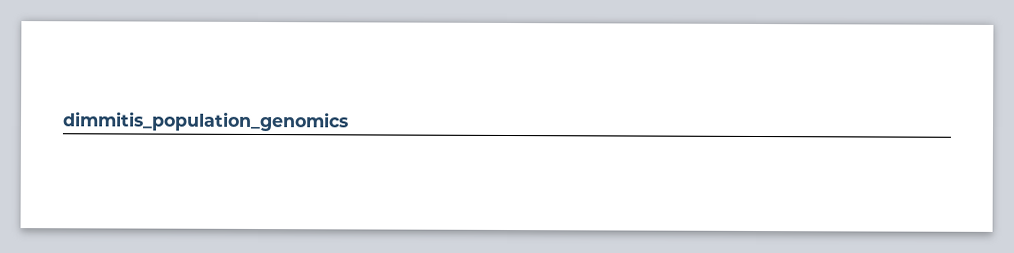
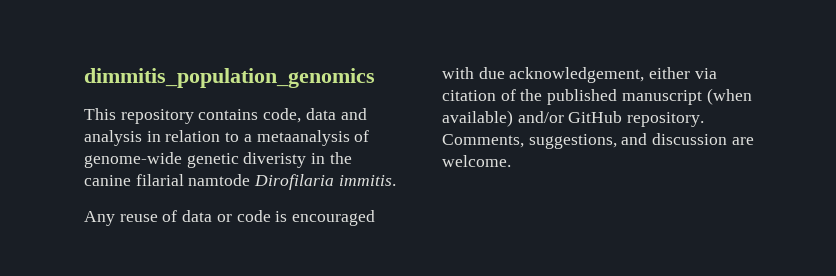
+ This repository contains code, data and analysis in relation to a metaanalysis of genome-wide genetic diveristy in the canine filarial namtode Dirofilaria immitis.
+ Any reuse of data or code is encouraged with due acknowledgement, either via citation of the published manuscript (when available) and/or GitHub repository. Comments, suggestions, and discussion are welcome.

